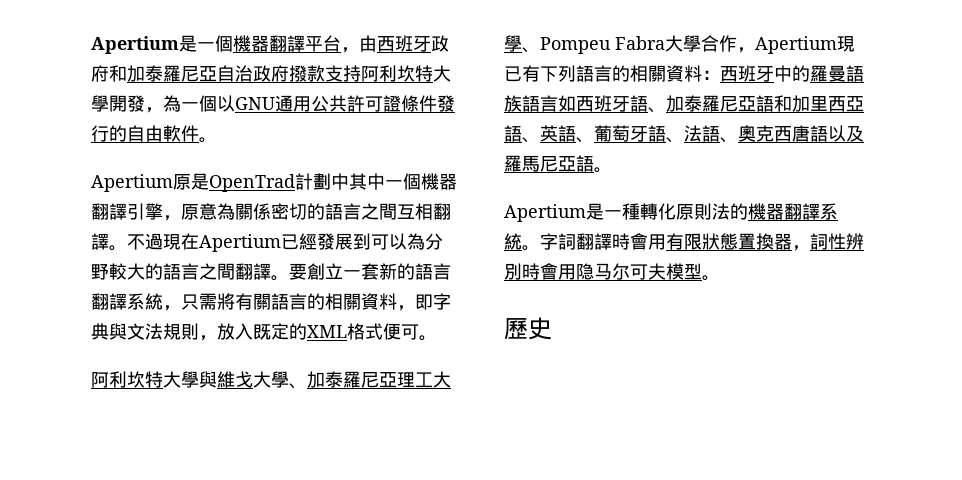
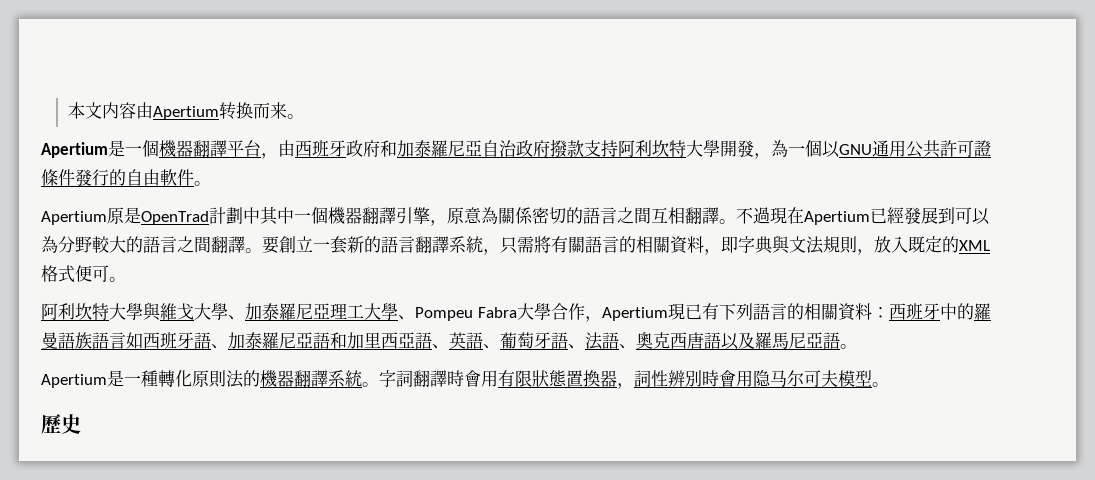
+ 本文内容由Apertium转换而来。

